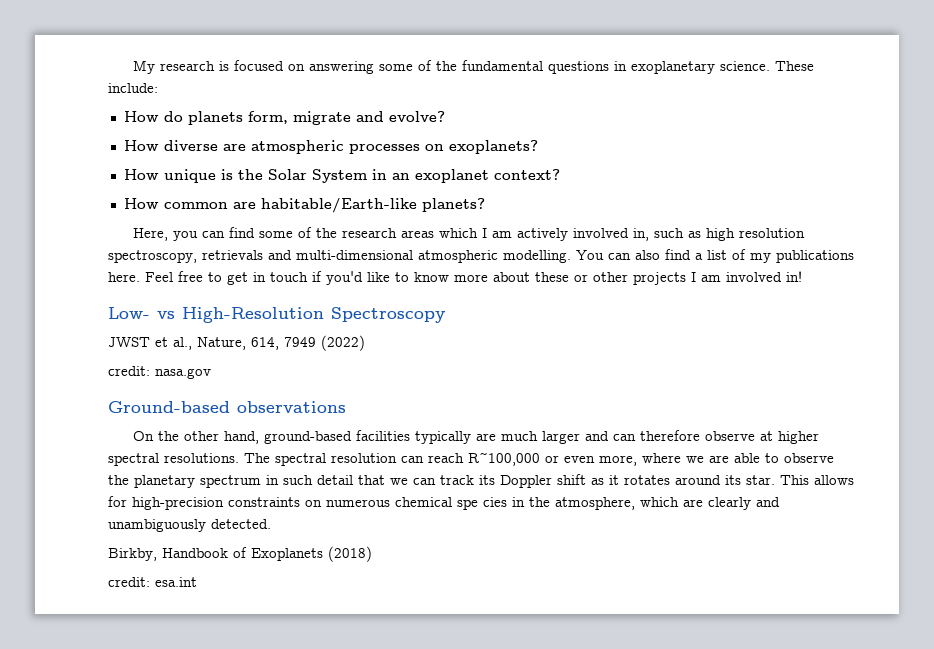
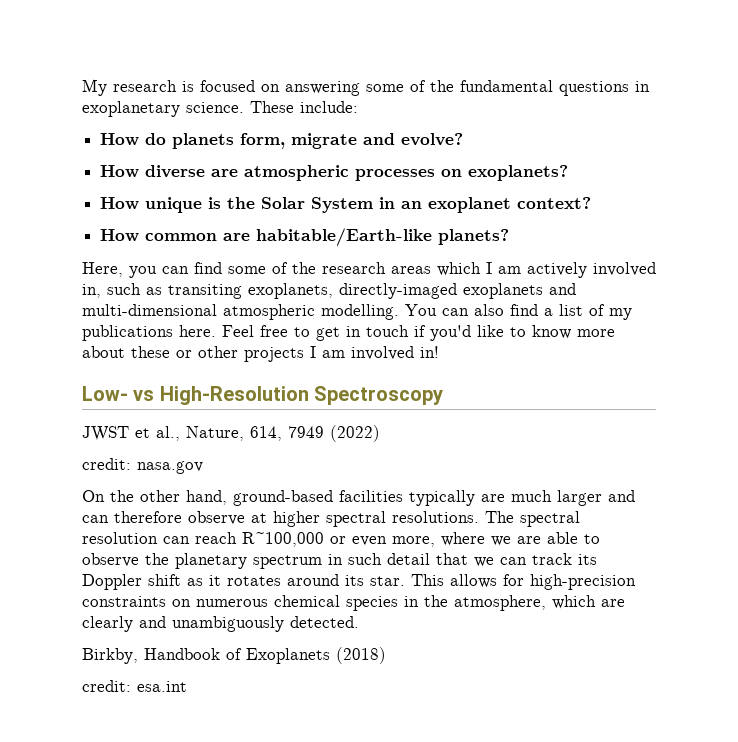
- Here, you can find some of the research areas which I am actively involved in, such as high resolution spectroscopy, retrievals and multi-dimensional atmospheric modelling.
+ Here, you can find some of the research areas which I am actively involved in, such as transiting exoplanets, directly-imaged exoplanets and multi-dimensional atmospheric modelling.
- Ground-based observations
- This allows for high-precision constraints on numerous chemical spe cies in the atmosphere, which are clearly and unambiguously detected.
+ This allows for high-precision constraints on numerous chemical species in the atmosphere, which are clearly and unambiguously detected.

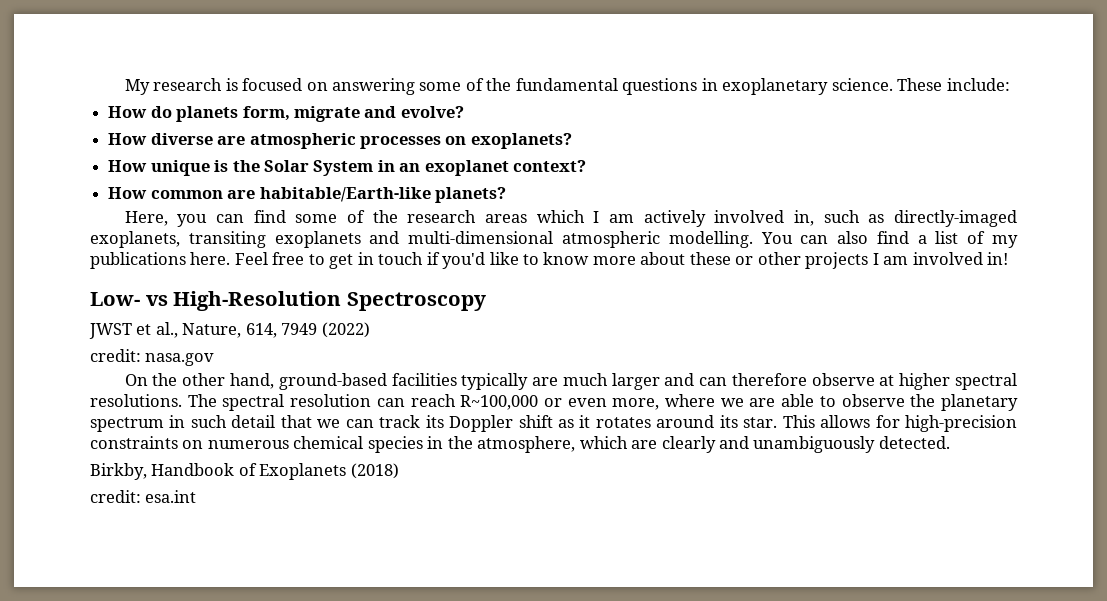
- Here, you can find some of the research areas which I am actively involved in, such as transiting exoplanets, directly-imaged exoplanets and multi-dimensional atmospheric modelling.
+ Here, you can find some of the research areas which I am actively involved in, such as directly-imaged exoplanets, transiting exoplanets and multi-dimensional atmospheric modelling.

